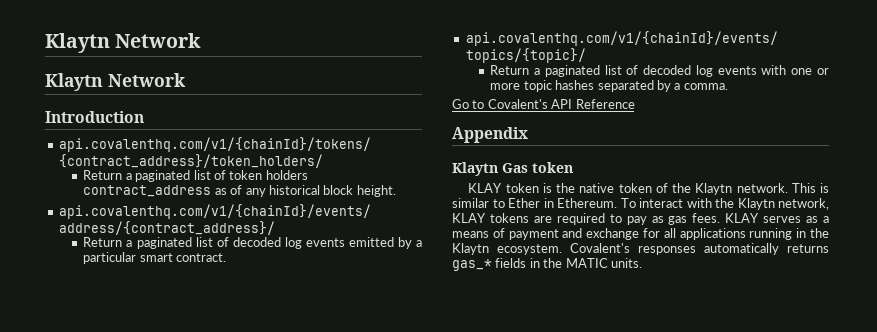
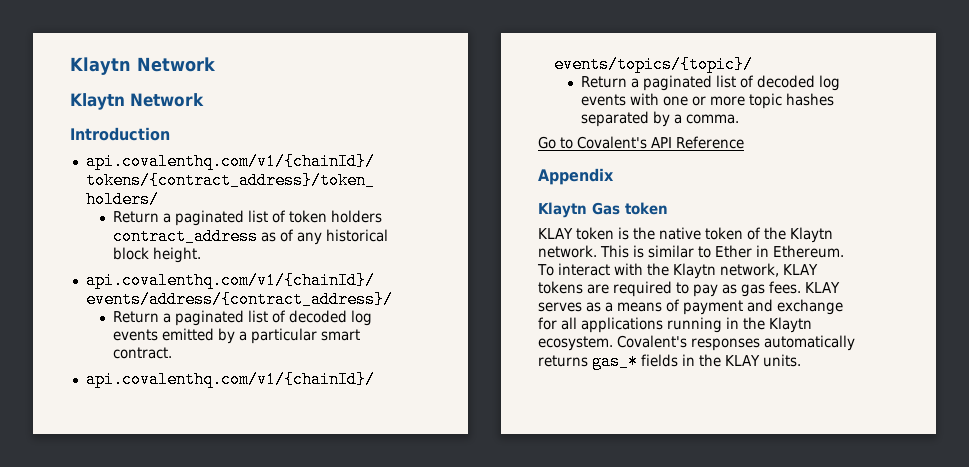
- Covalent's responses automatically returns gas_* fields in the MATIC units.
+ Covalent's responses automatically returns gas_* fields in the KLAY units.

